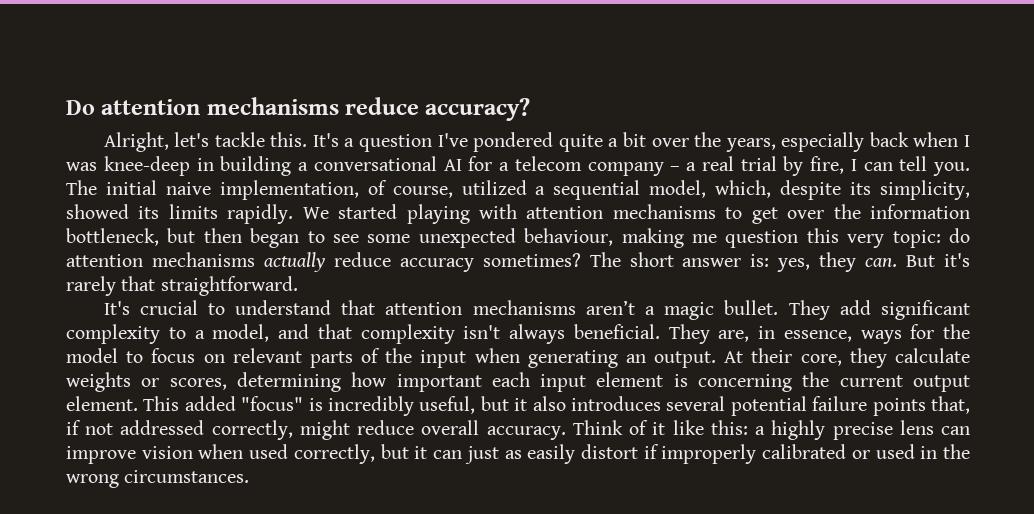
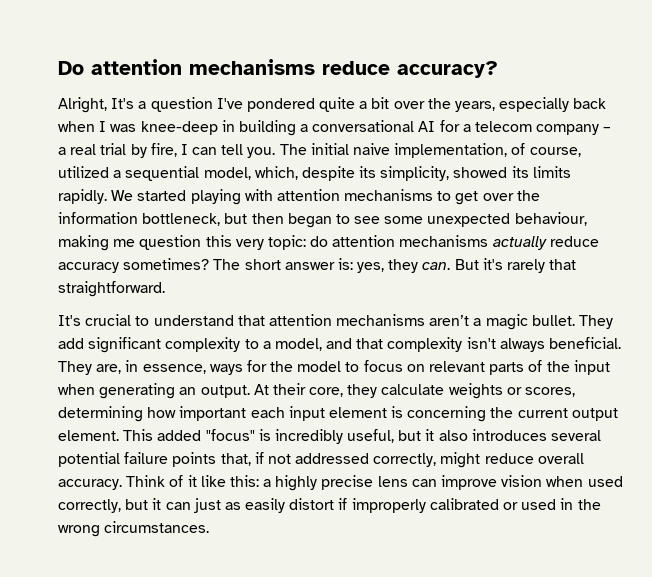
- Alright, let's tackle this. It's a question I've pondered quite a bit over the years, especially back when I was knee-deep in building a conversational AI for a telecom company – a real trial by fire, I can tell you.
+ Alright, It's a question I've pondered quite a bit over the years, especially back when I was knee-deep in building a conversational AI for a telecom company – a real trial by fire, I can tell you.

